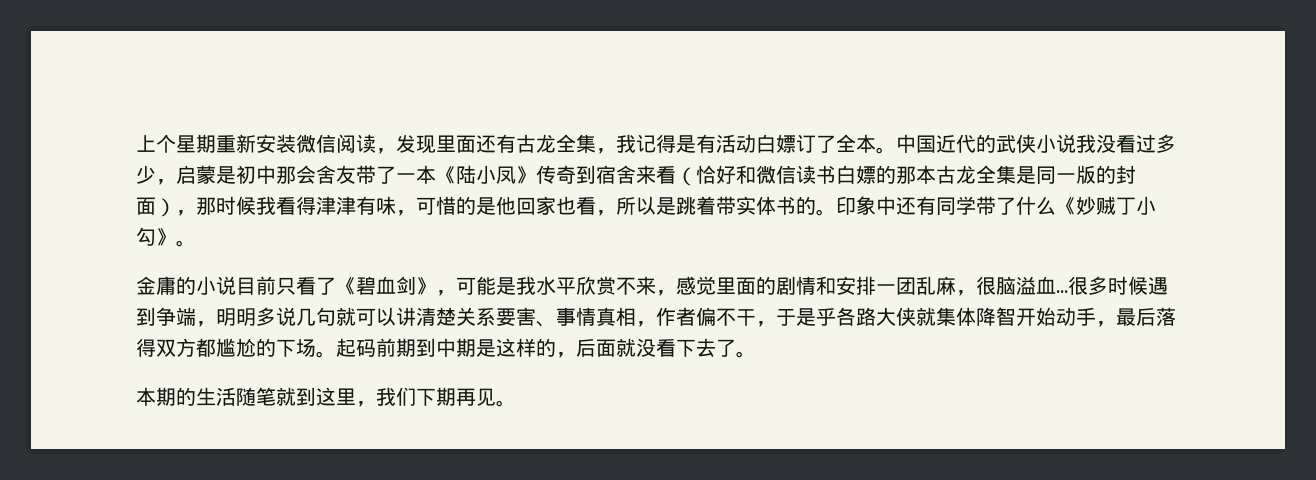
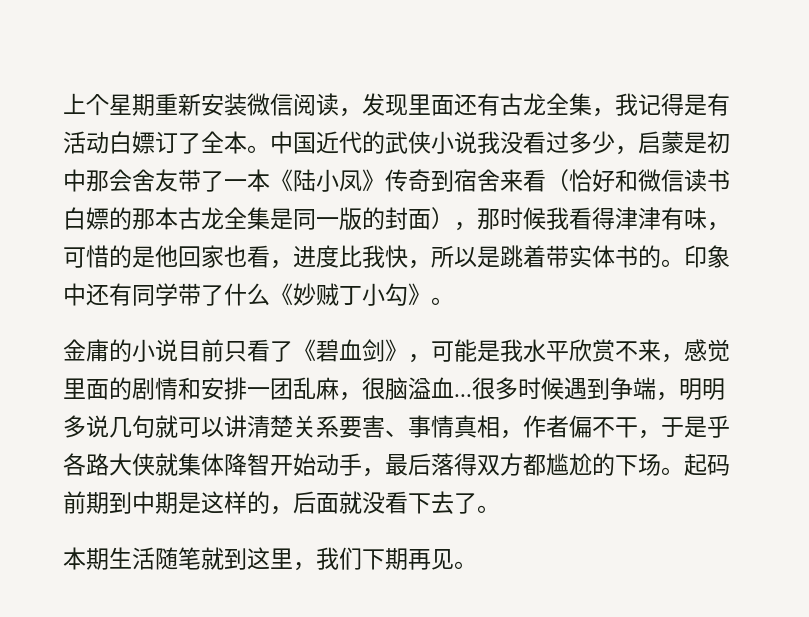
- 中国近代的武侠小说我没看过多少，启蒙是初中那会舍友带了一本《陆小凤》传奇到宿舍来看（恰好和微信读书白嫖的那本古龙全集是同一版的封面），那时候我看得津津有味，可惜的是他回家也看，所以是跳着带实体书的。
+ 中国近代的武侠小说我没看过多少，启蒙是初中那会舍友带了一本《陆小凤》传奇到宿舍来看（恰好和微信读书白嫖的那本古龙全集是同一版的封面），那时候我看得津津有味，可惜的是他回家也看，进度比我快，所以是跳着带实体书的。
- 本期的生活随笔就到这里，我们下期再见。
+ 本期生活随笔就到这里，我们下期再见。

